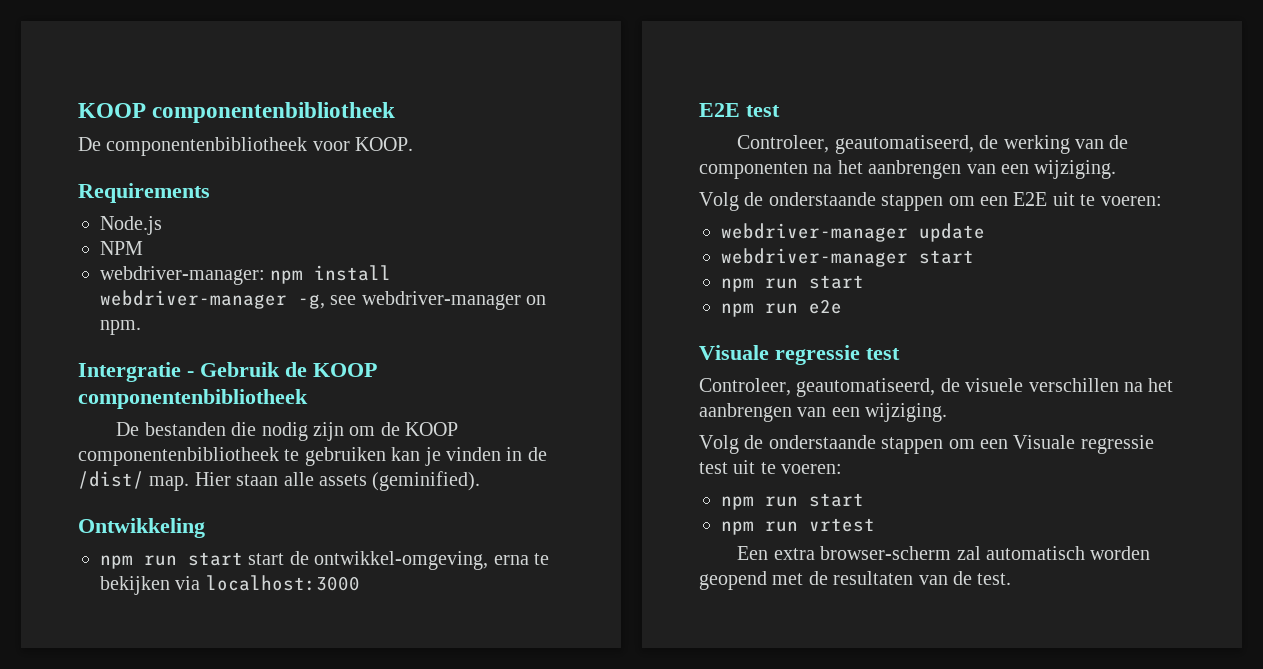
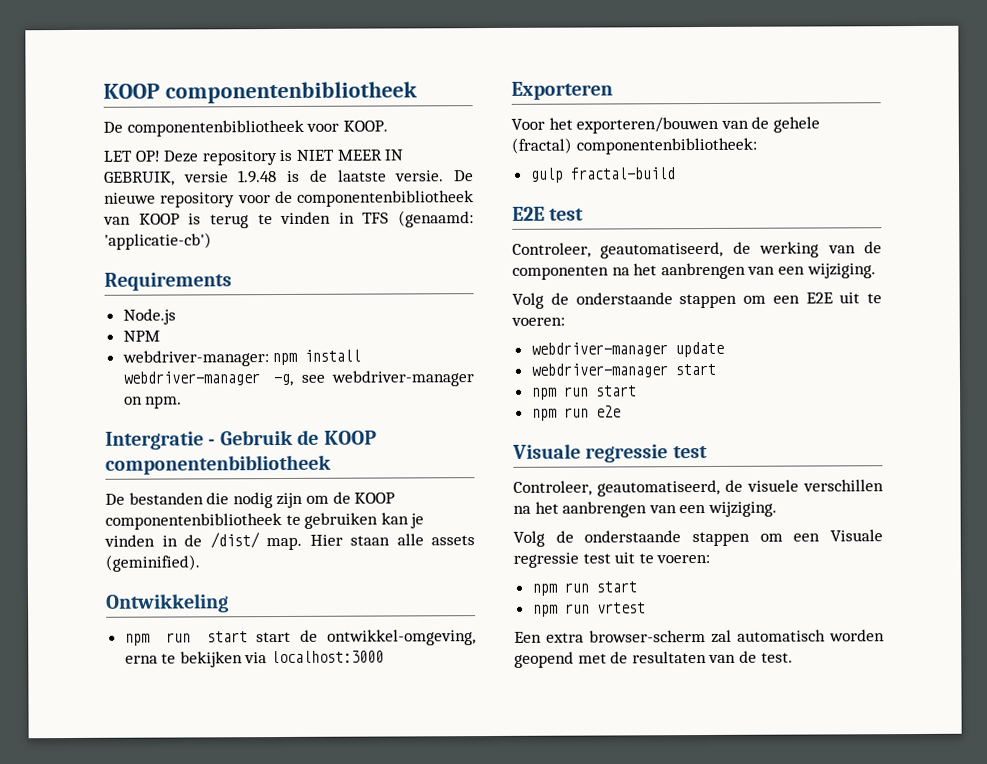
+ LET OP! Deze repository is NIET MEER IN GEBRUIK, versie 1.9.48 is de laatste versie. De nieuwe repository voor de componentenbibliotheek van KOOP is terug te vinden in TFS (genaamd: 'applicatie-cb')
+ Exporteren
+ Voor het exporteren/bouwen van de gehele (fractal) componentenbibliotheek:
+ gulp fractal-build

